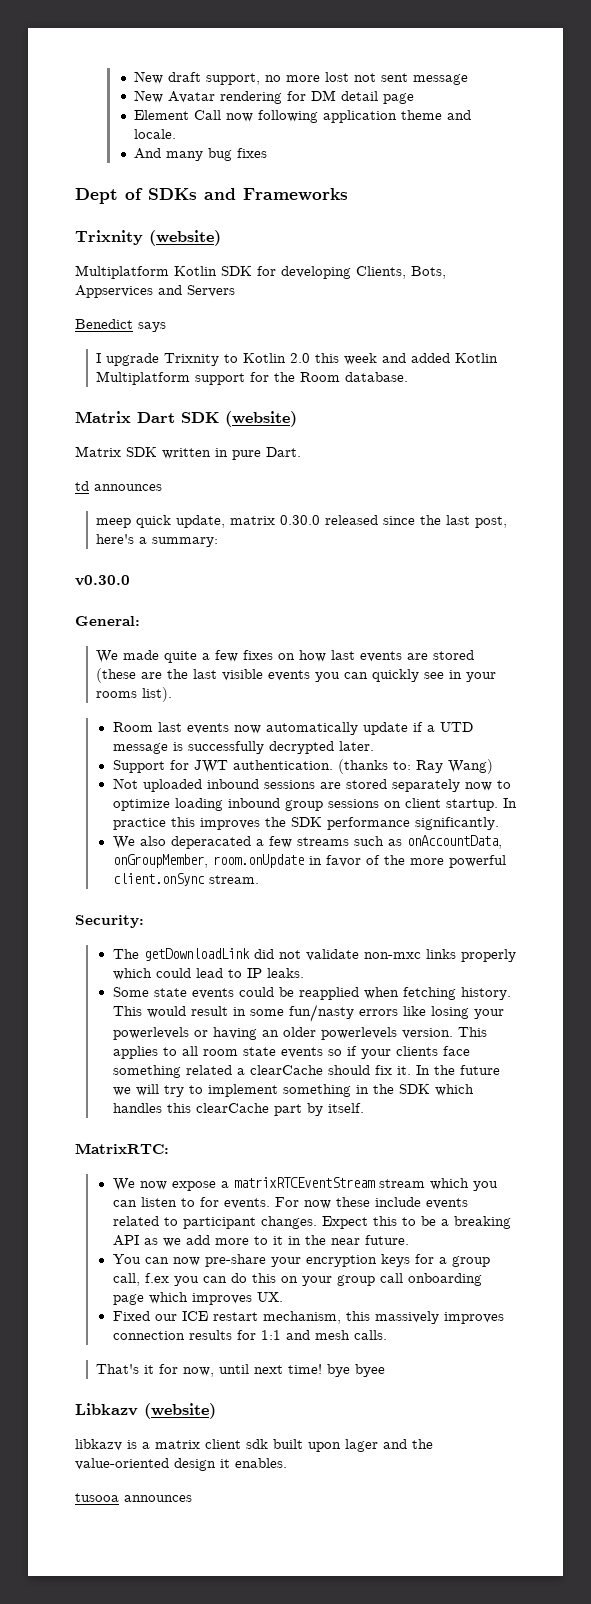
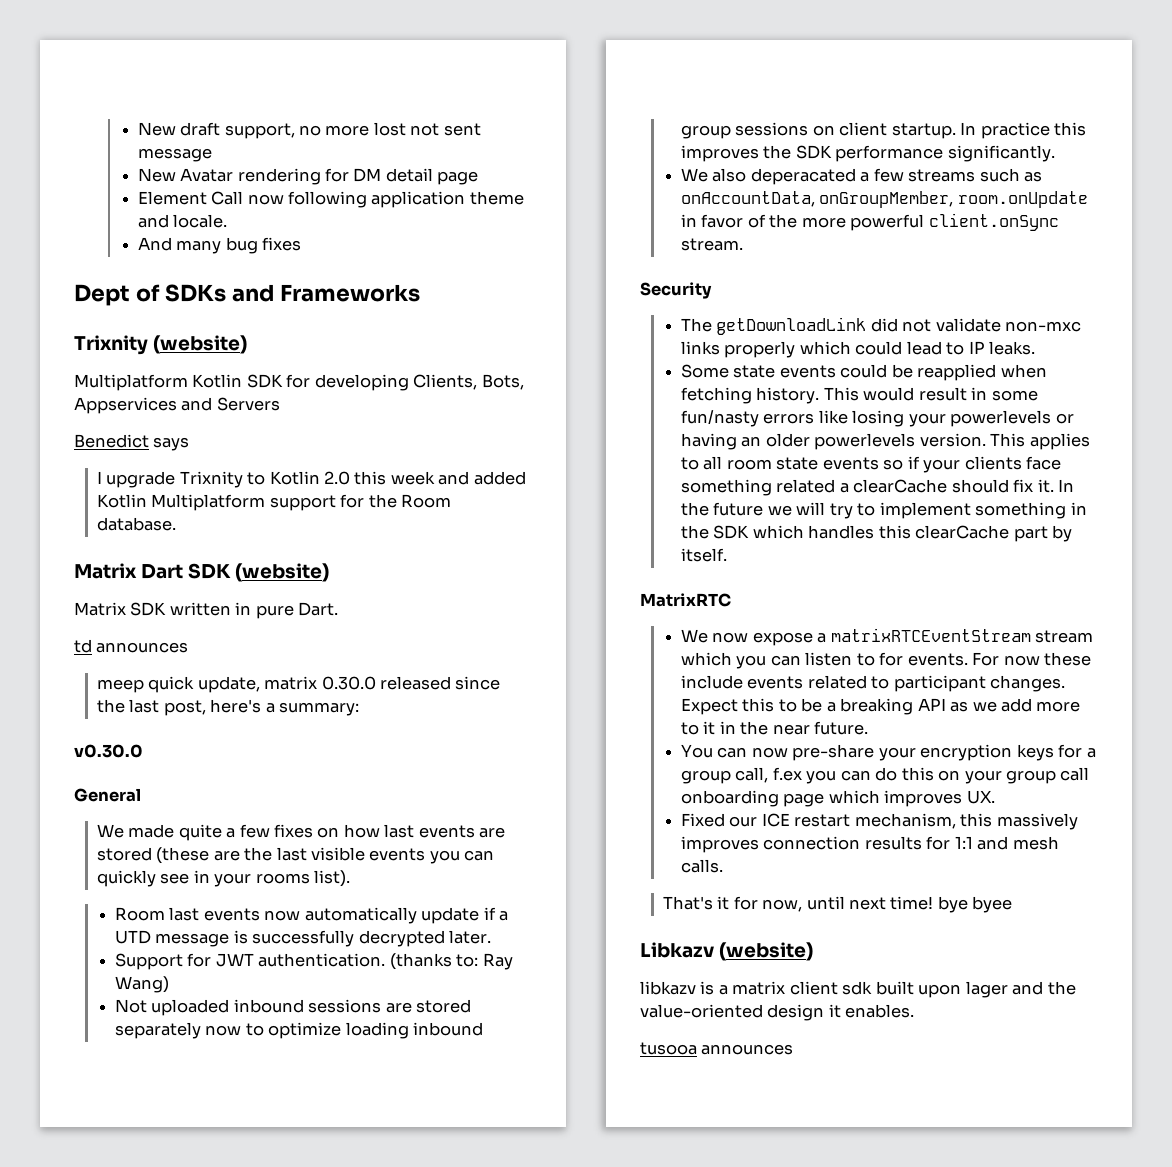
- General:
+ General
- Security:
+ Security
- MatrixRTC:
+ MatrixRTC

